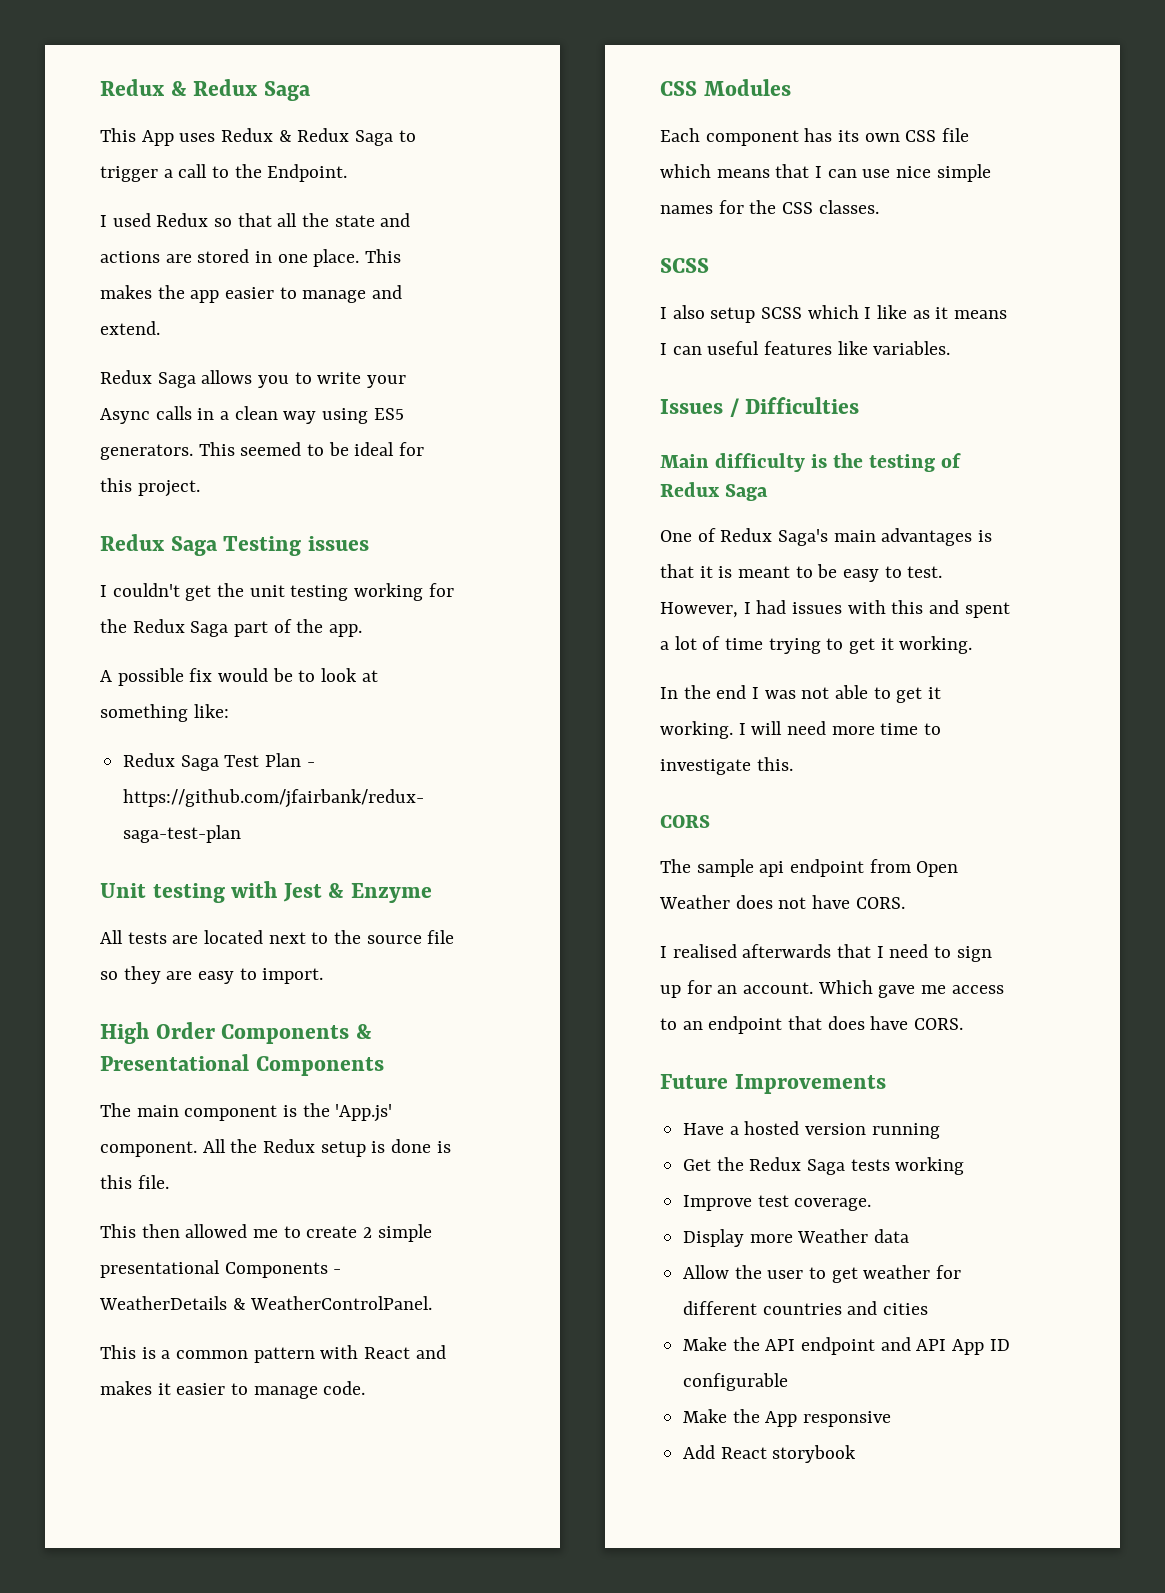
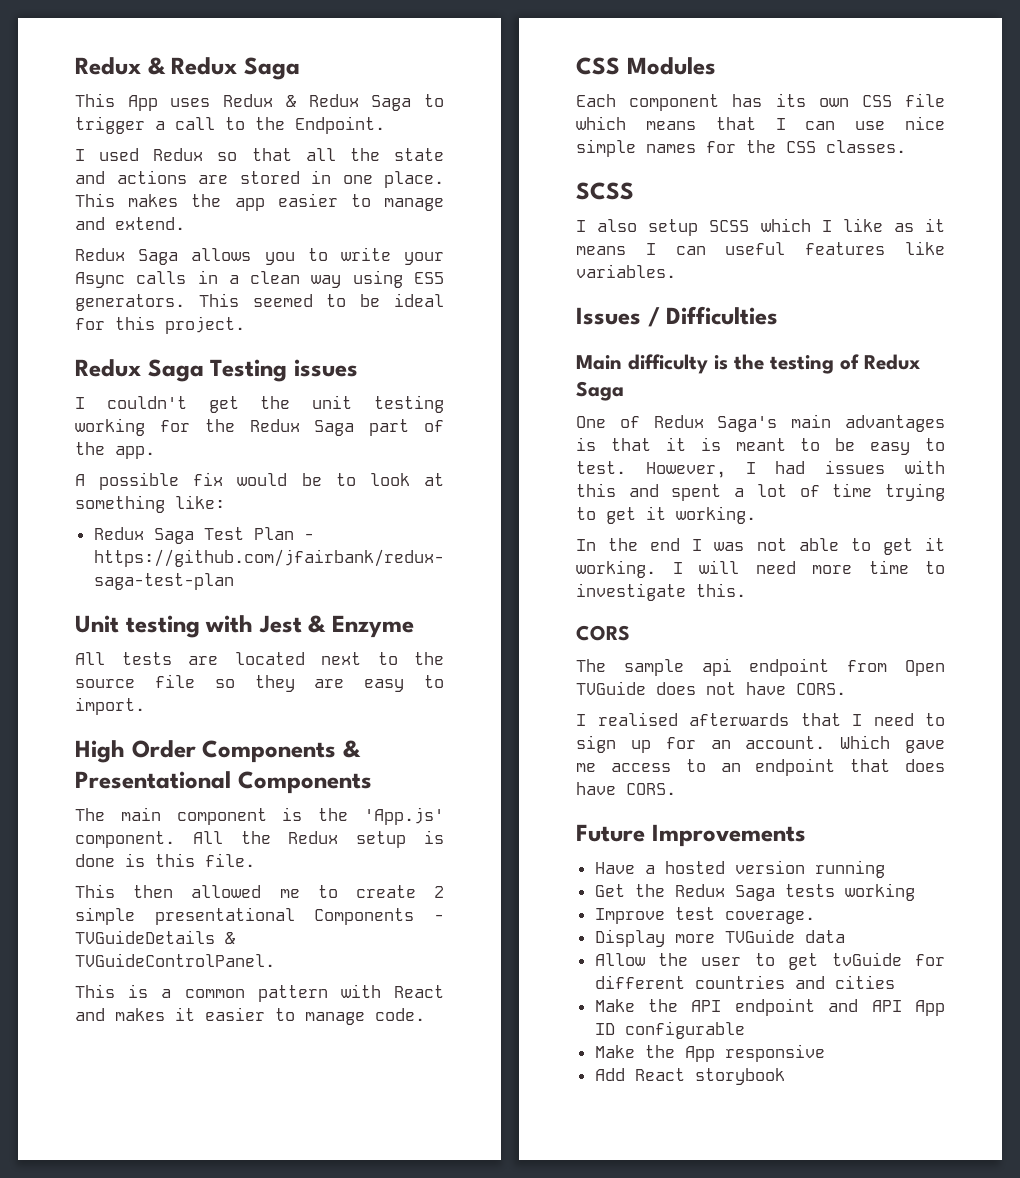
- This then allowed me to create 2 simple presentational Components - WeatherDetails & WeatherControlPanel.
+ This then allowed me to create 2 simple presentational Components - TVGuideDetails & TVGuideControlPanel.
- The sample api endpoint from Open Weather does not have CORS.
+ The sample api endpoint from Open TVGuide does not have CORS.
- Display more Weather data
+ Display more TVGuide data
- Allow the user to get weather for different countries and cities
+ Allow the user to get tvGuide for different countries and cities

